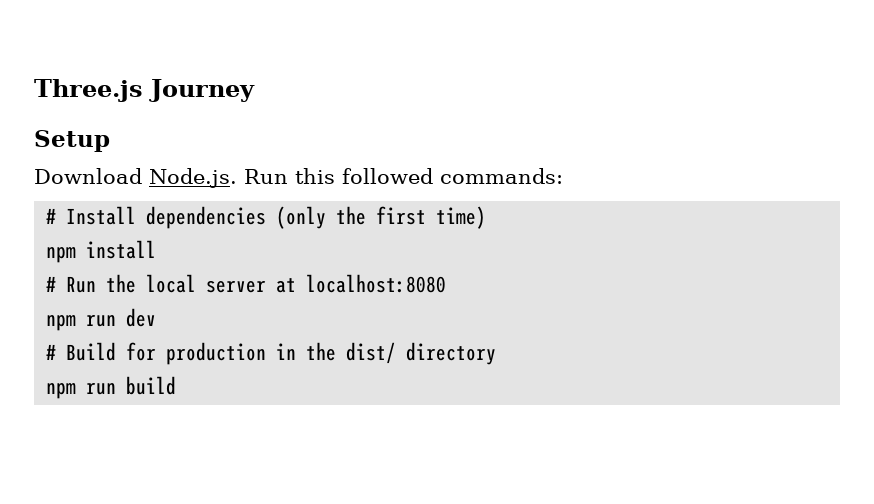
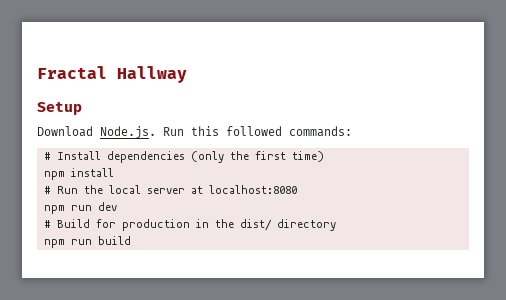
- Three.js Journey
+ Fractal Hallway

